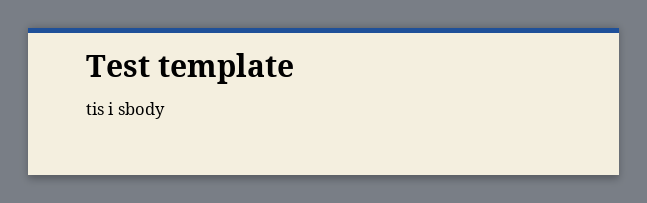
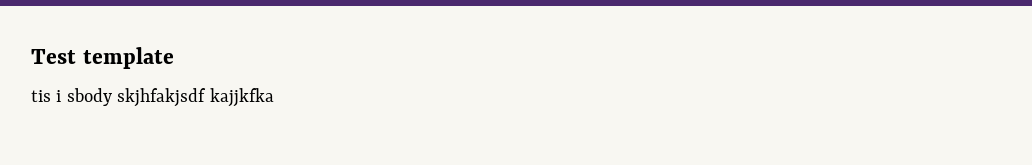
- tis i sbody
+ tis i sbody skjhfakjsdf kajjkfka

